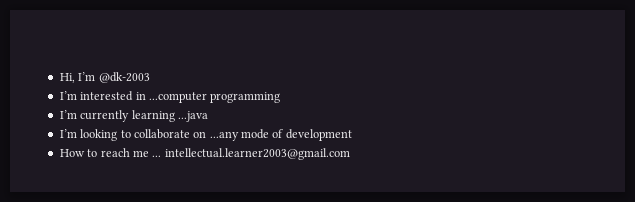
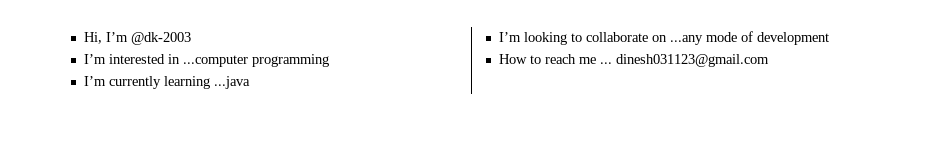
- How to reach me ... intellectual.learner2003@gmail.com
+ How to reach me ... dinesh031123@gmail.com

